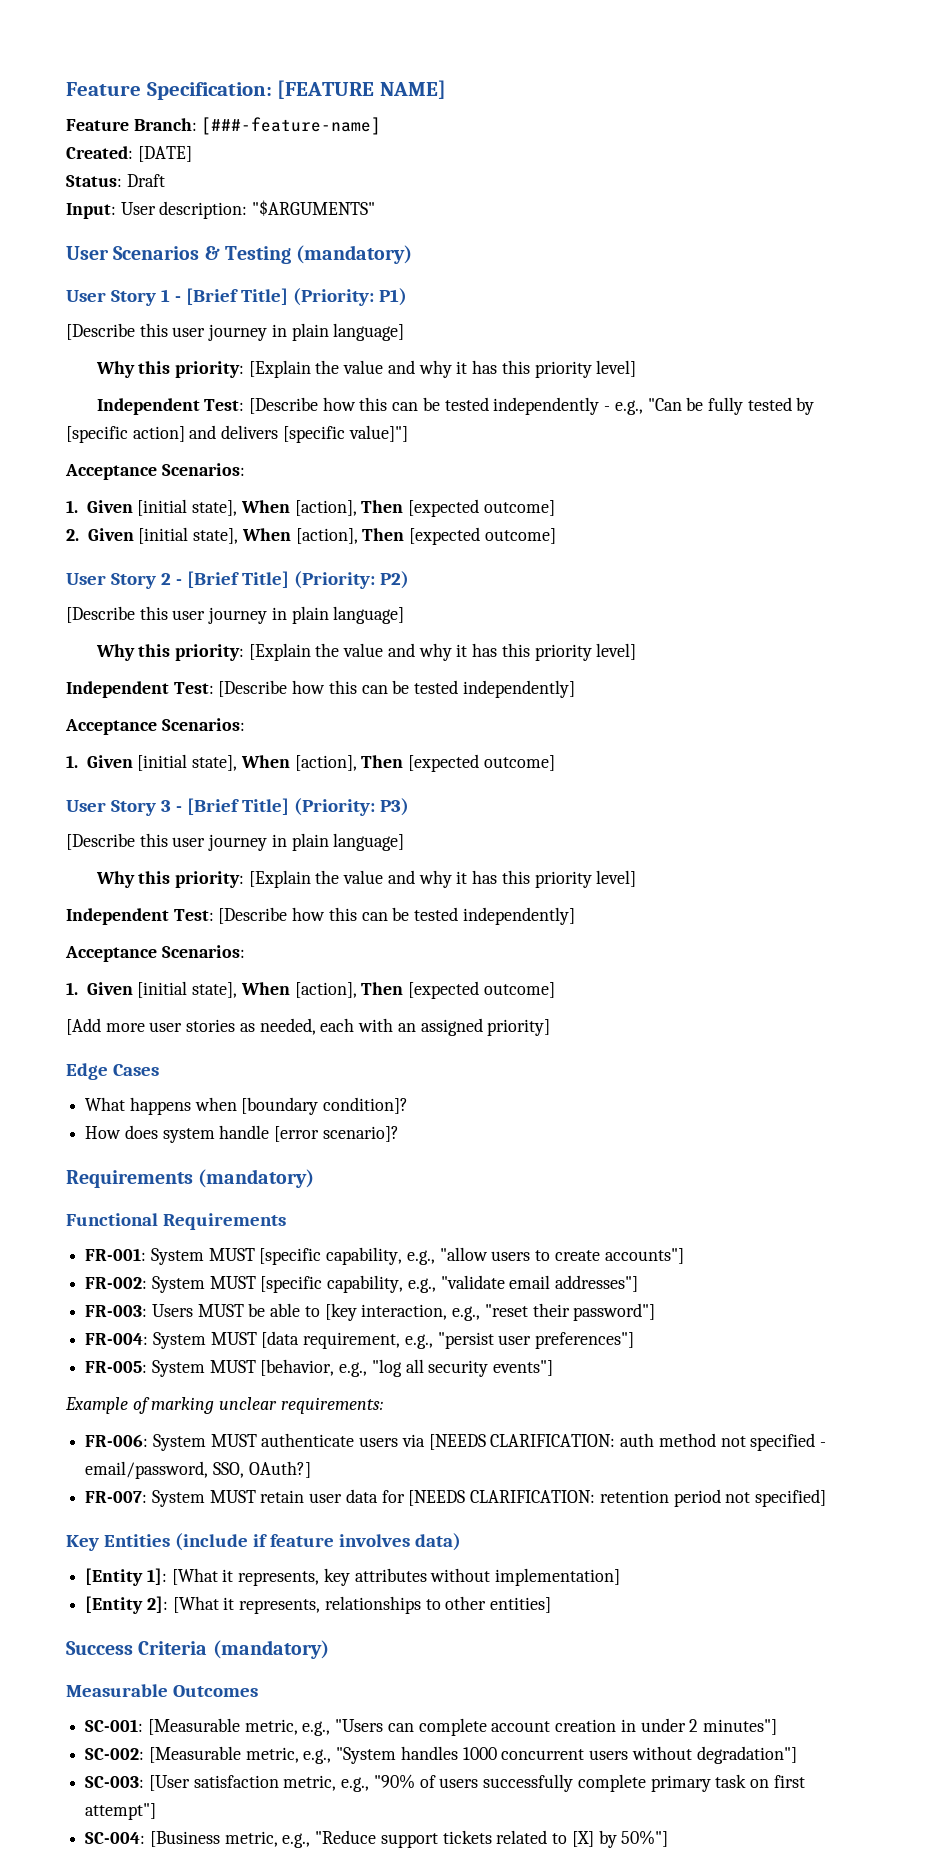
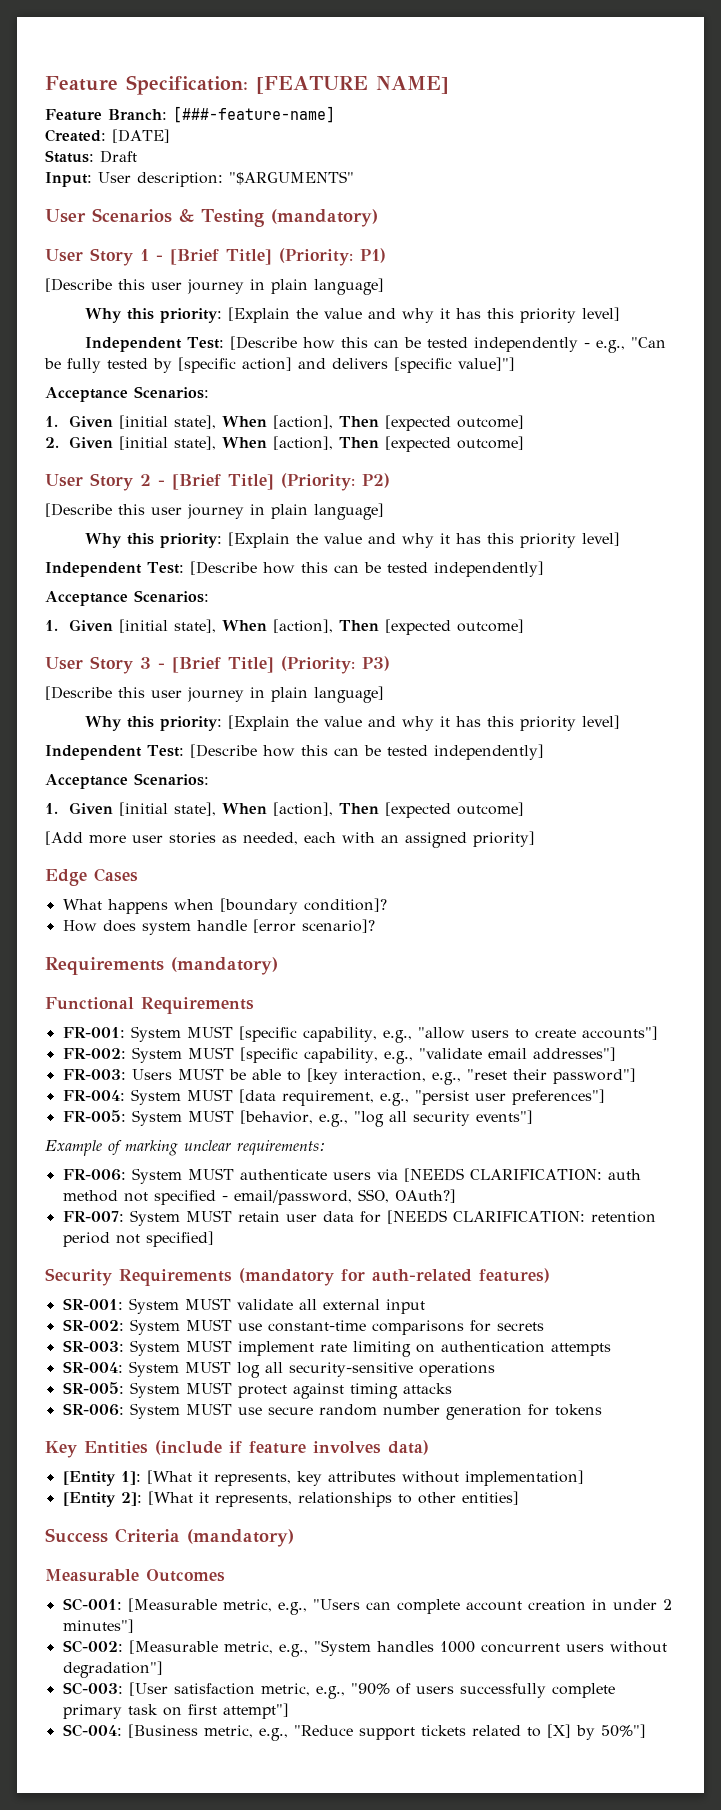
+ Security Requirements (mandatory for auth-related features)
+ SR-001: System MUST validate all external input
+ SR-002: System MUST use constant-time comparisons for secrets
+ SR-003: System MUST implement rate limiting on authentication attempts
+ SR-004: System MUST log all security-sensitive operations
+ SR-005: System MUST protect against timing attacks
+ SR-006: System MUST use secure random number generation for tokens

